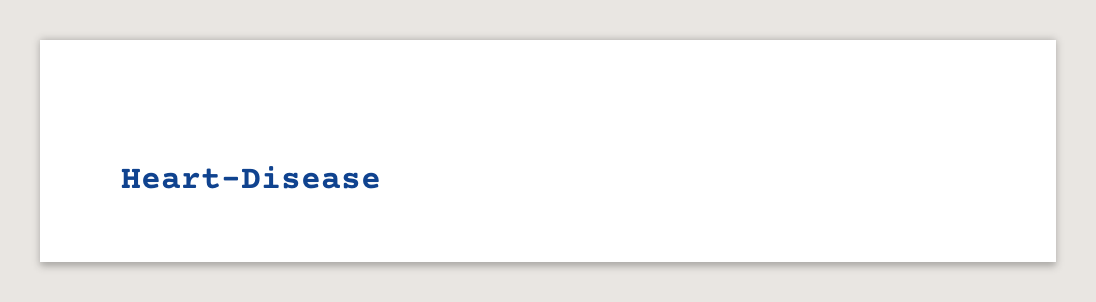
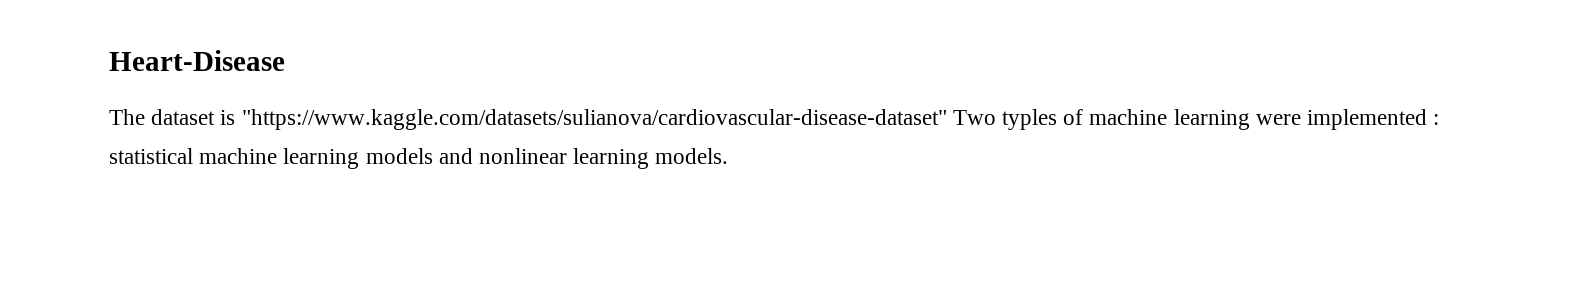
+ The dataset is "https://www.kaggle.com/datasets/sulianova/cardiovascular-disease-dataset" Two typles of machine learning were implemented : statistical machine learning models and nonlinear learning models.

